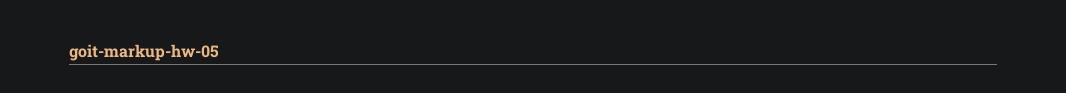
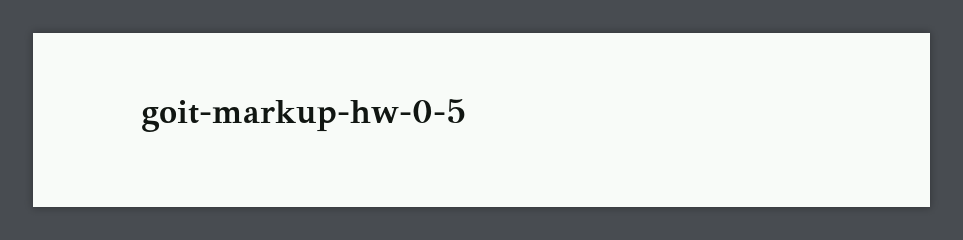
- goit-markup-hw-05
+ goit-markup-hw-0-5

